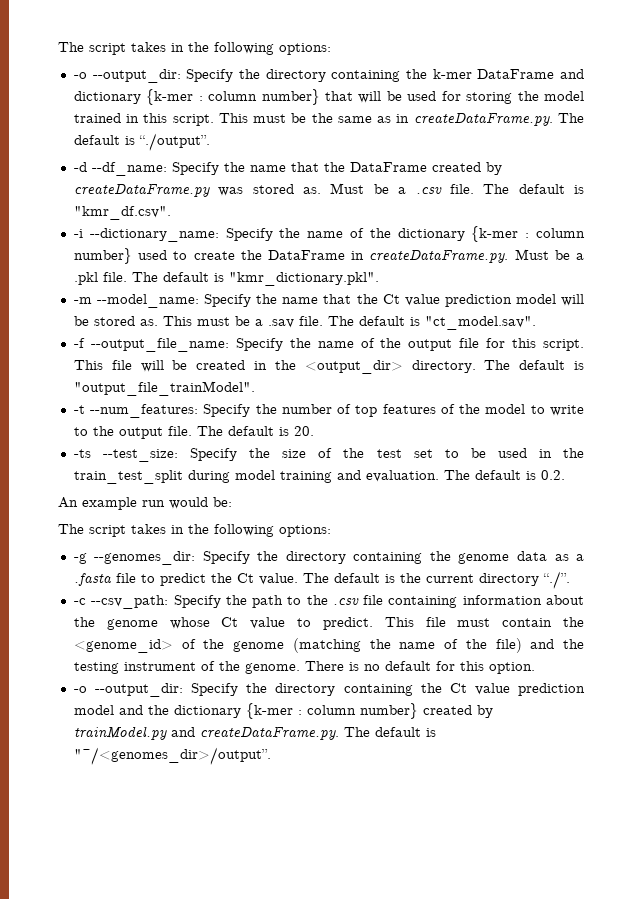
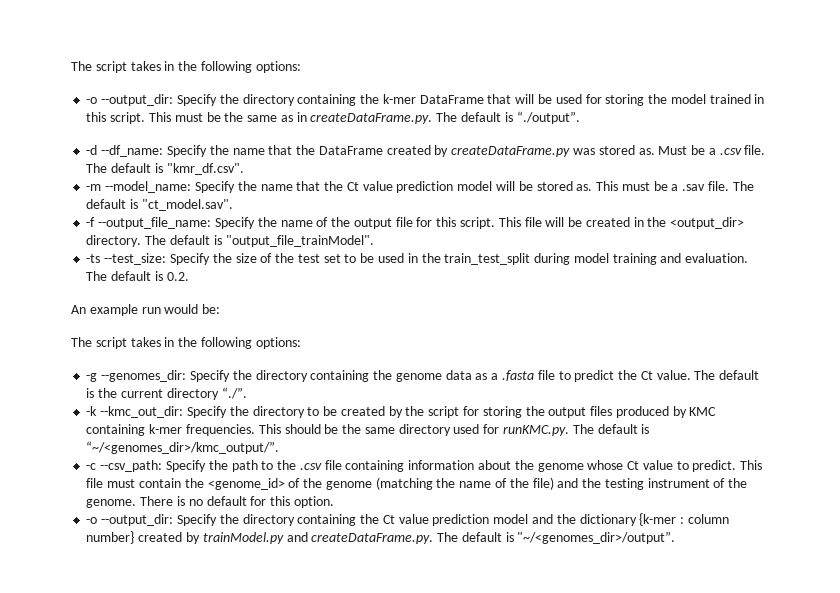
- -o --output_dir: Specify the directory containing the k-mer DataFrame and dictionary {k-mer : column number} that will be used for storing the model trained in this script.
+ -o --output_dir: Specify the directory containing the k-mer DataFrame that will be used for storing the model trained in this script.
- -i --dictionary_name: Specify the name of the dictionary {k-mer : column number} used to create the DataFrame in createDataFrame.py. Must be a .pkl file. The default is "kmr_dictionary.pkl".
- -t --num_features: Specify the number of top features of the model to write to the output file. The default is 20.
+ -k --kmc_out_dir: Specify the directory to be created by the script for storing the output files produced by KMC containing k-mer frequencies. This should be the same directory used for runKMC.py. The default is “~/<genomes_dir>/kmc_output/”.

